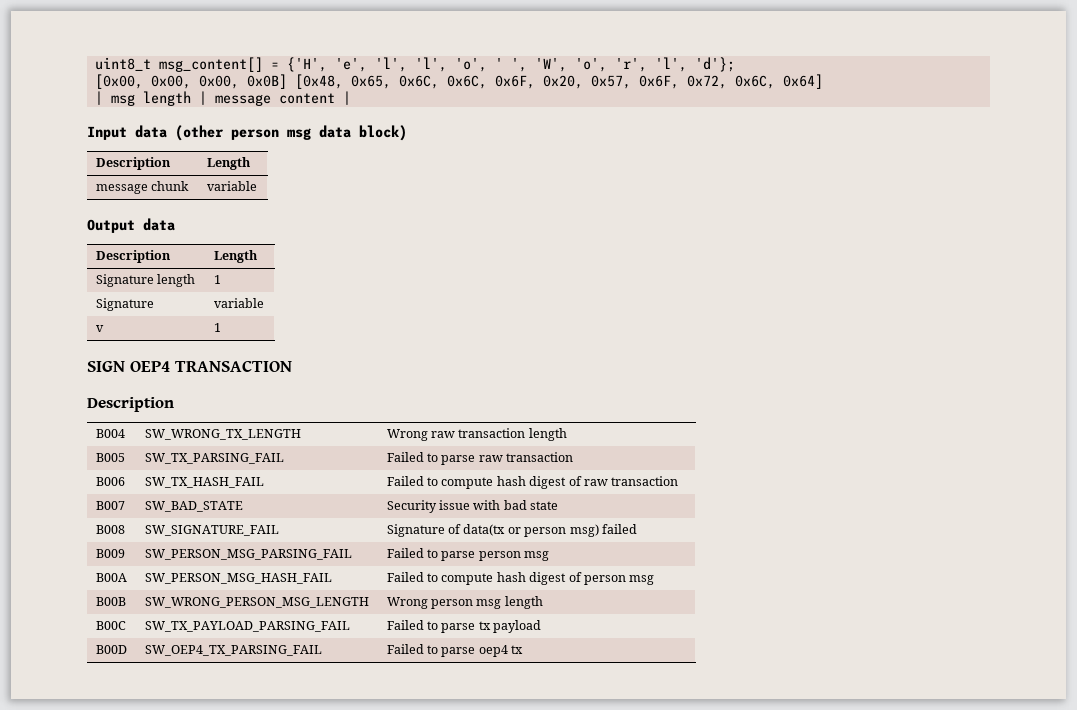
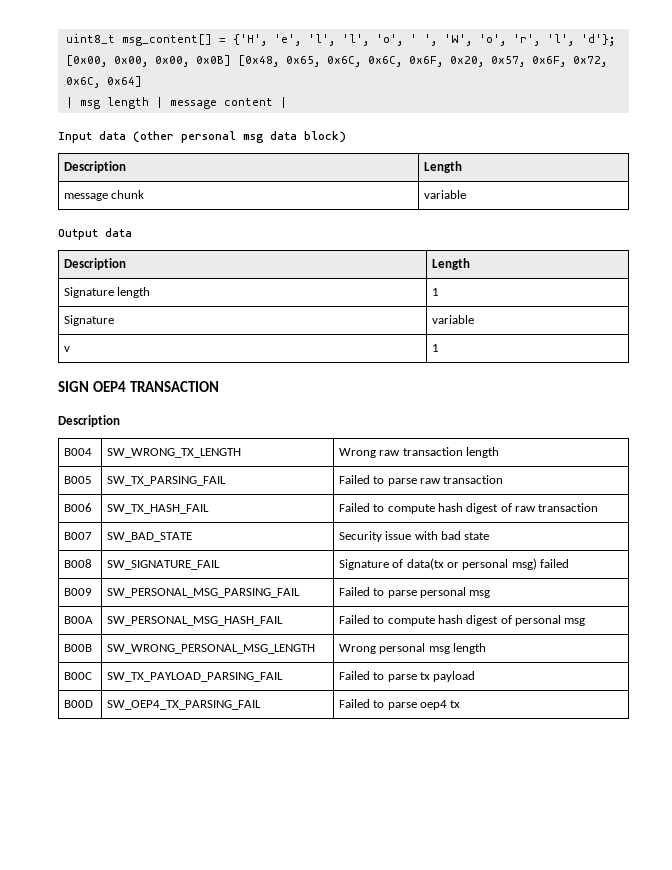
- Input data (other person msg data block)
+ Input data (other personal msg data block)
- B008 | SW_SIGNATURE_FAIL | Signature of data(tx or person msg) failed
+ B008 | SW_SIGNATURE_FAIL | Signature of data(tx or personal msg) failed
- B009 | SW_PERSON_MSG_PARSING_FAIL | Failed to parse person msg
+ B009 | SW_PERSONAL_MSG_PARSING_FAIL | Failed to parse personal msg
- B00A | SW_PERSON_MSG_HASH_FAIL | Failed to compute hash digest of person msg
+ B00A | SW_PERSONAL_MSG_HASH_FAIL | Failed to compute hash digest of personal msg
- B00B | SW_WRONG_PERSON_MSG_LENGTH | Wrong person msg length
+ B00B | SW_WRONG_PERSONAL_MSG_LENGTH | Wrong personal msg length

